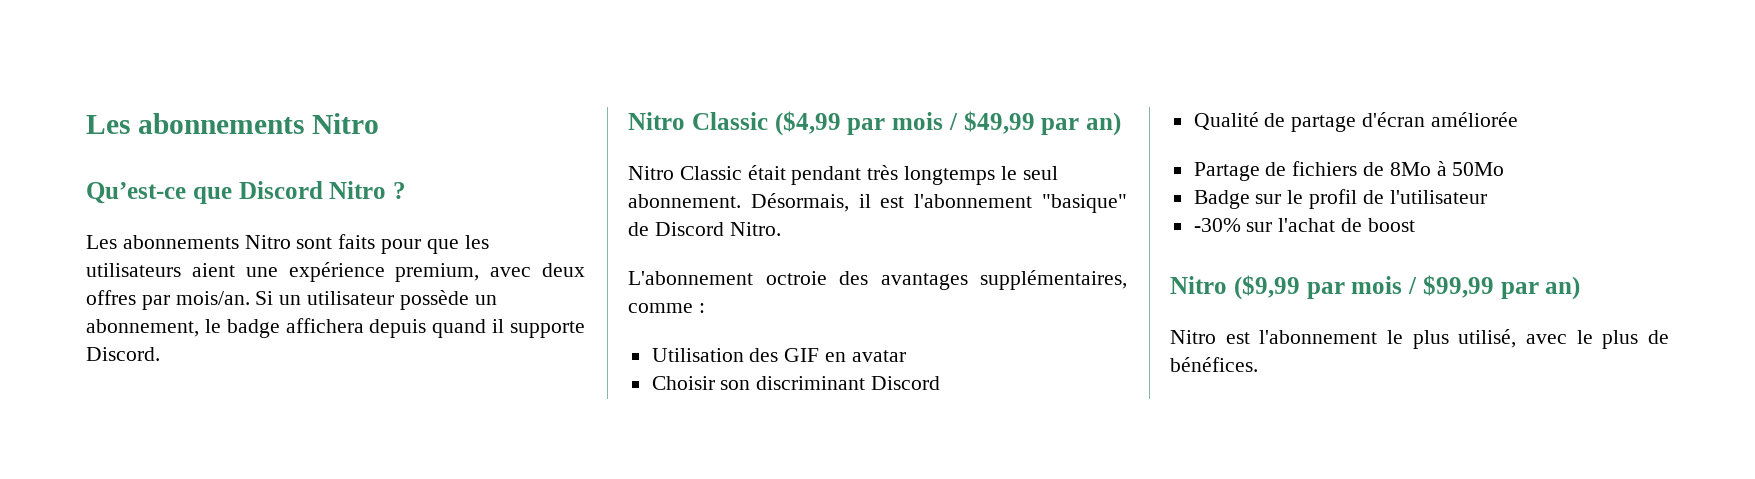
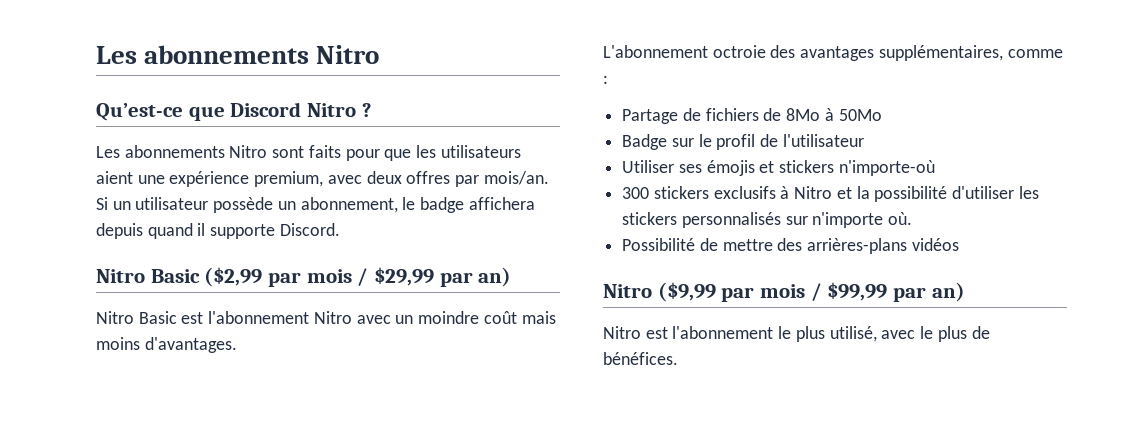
- Nitro Classic ($4,99 par mois / $49,99 par an)
- Nitro Classic était pendant très longtemps le seul abonnement. Désormais, il est l'abonnement "basique" de Discord Nitro.
+ Nitro Basic ($2,99 par mois / $29,99 par an)
+ Nitro Basic est l'abonnement Nitro avec un moindre coût mais moins d'avantages.
- Utilisation des GIF en avatar
- Choisir son discriminant Discord
- Qualité de partage d'écran améliorée
- -30% sur l'achat de boost
+ Utiliser ses émojis et stickers n'importe-où
+ 300 stickers exclusifs à Nitro et la possibilité d'utiliser les stickers personnalisés sur n'importe où.
+ Possibilité de mettre des arrières-plans vidéos

